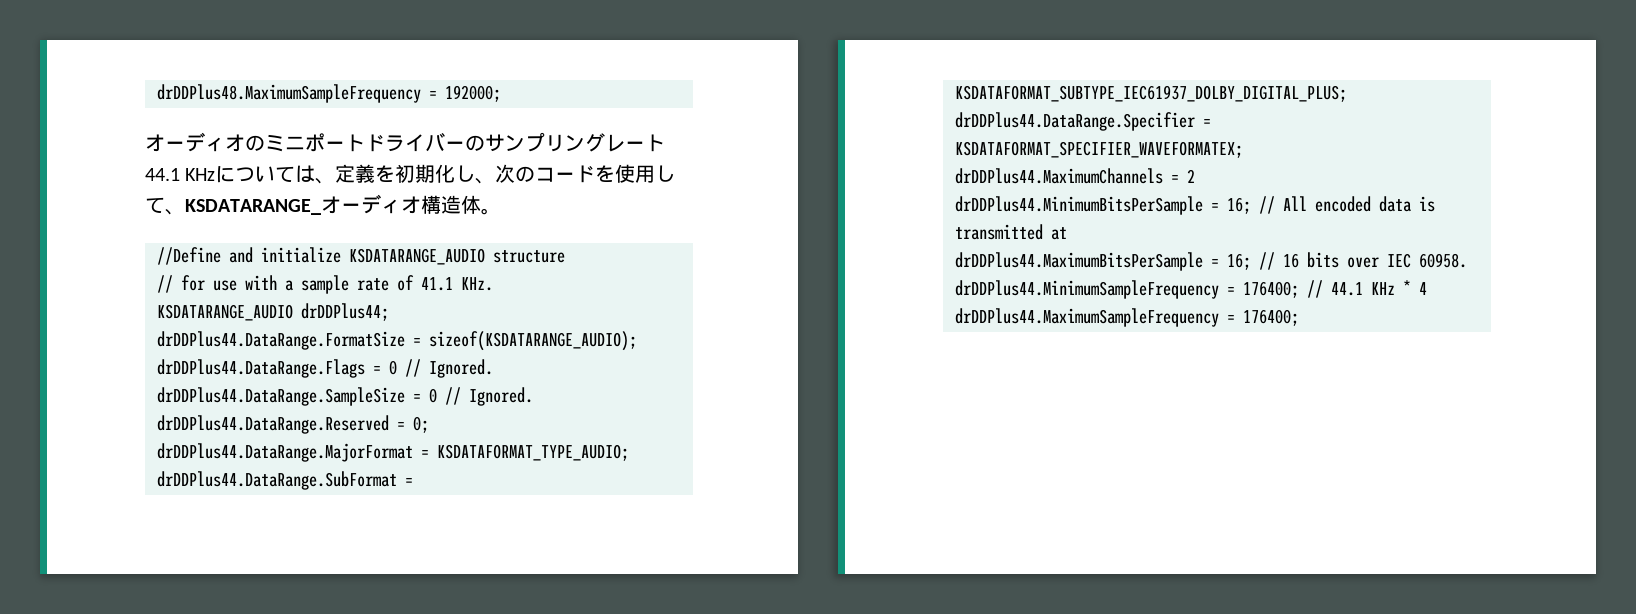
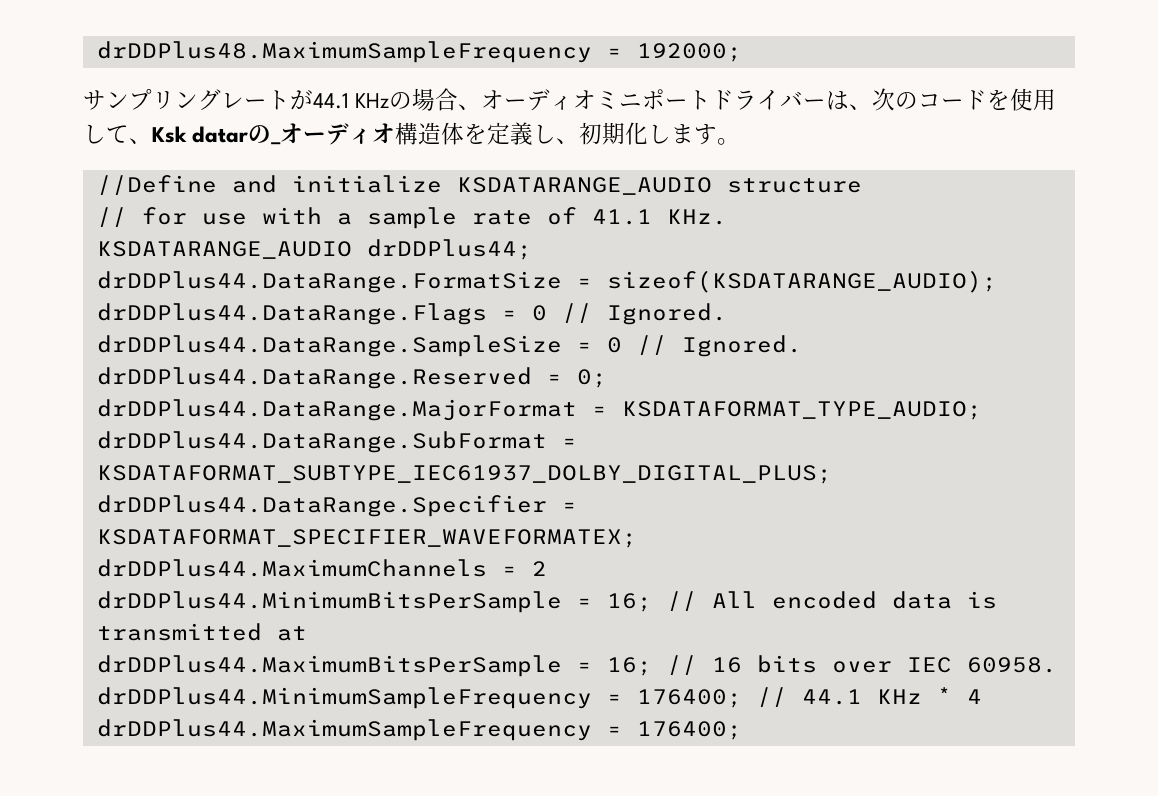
- オーディオのミニポートドライバーのサンプリングレート44.1 KHzについては、定義を初期化し、次のコードを使用して、KSDATARANGE_オーディオ構造体。
+ サンプリングレートが44.1 KHzの場合、オーディオミニポートドライバーは、次のコードを使用して、Ksk datarの_オーディオ構造体を定義し、初期化します。

